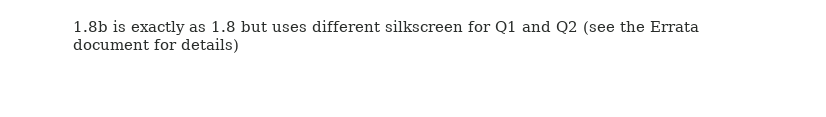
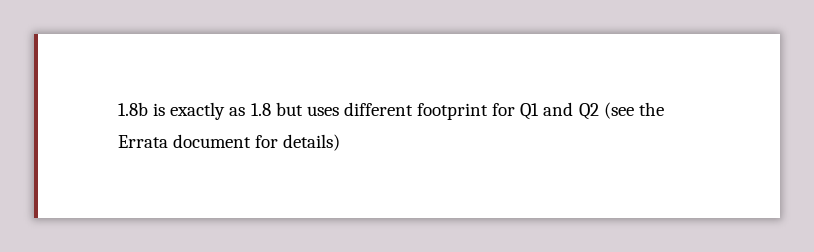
- 1.8b is exactly as 1.8 but uses different silkscreen for Q1 and Q2 (see the Errata document for details)
+ 1.8b is exactly as 1.8 but uses different footprint for Q1 and Q2 (see the Errata document for details)

